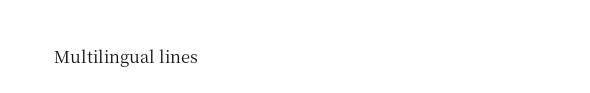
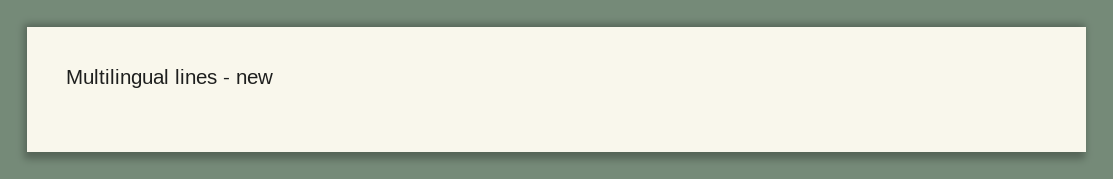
- Multilingual lines
+ Multilingual lines - new

